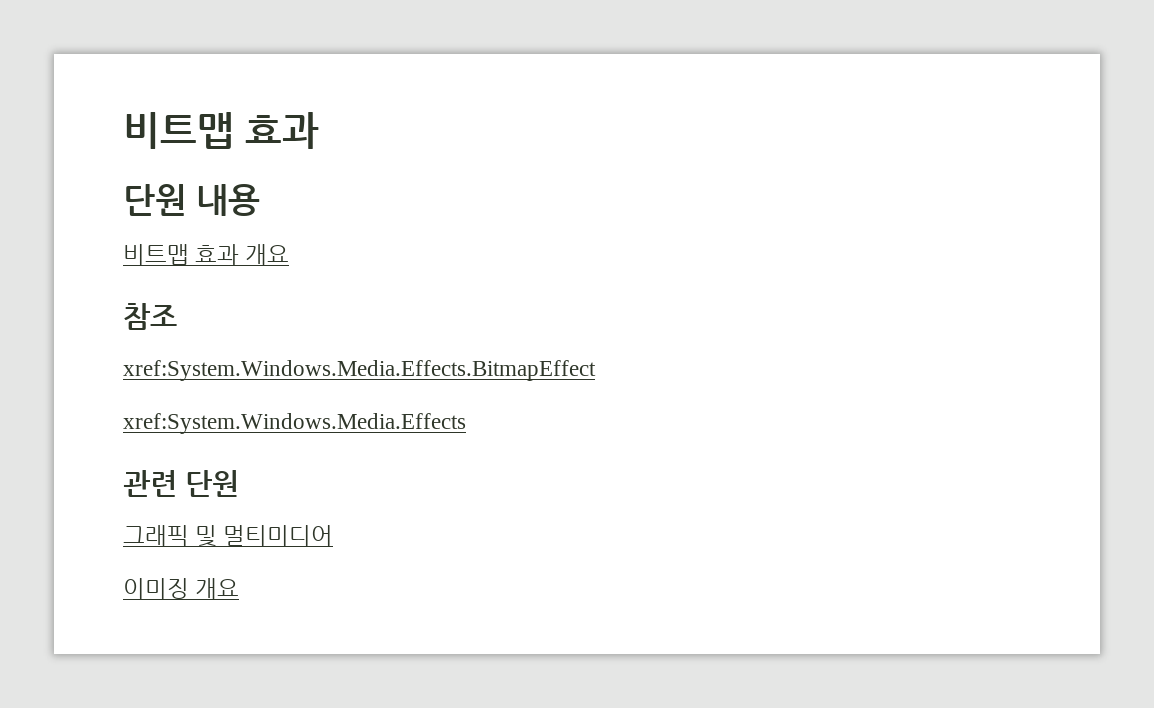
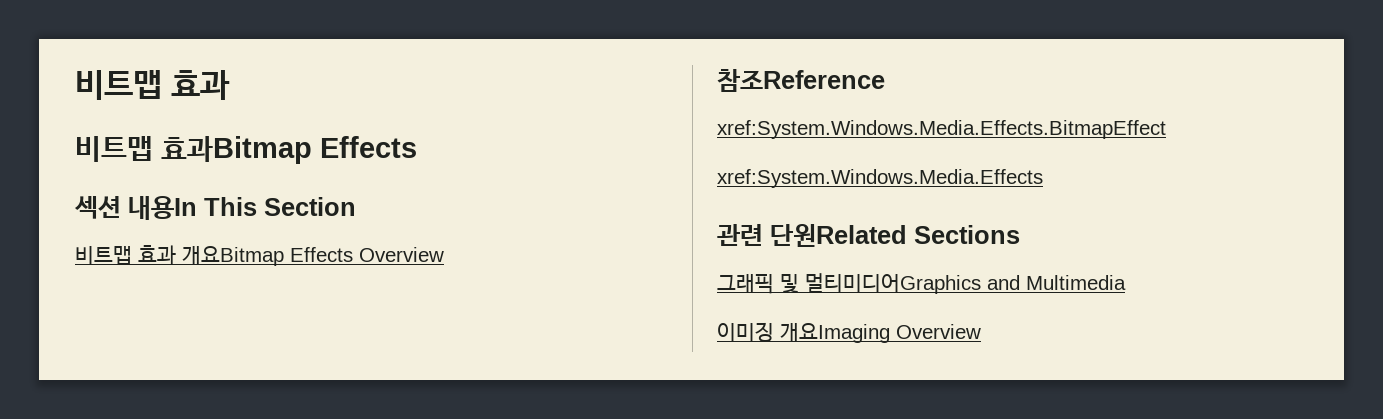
- 단원 내용
- 비트맵 효과 개요
- 참조
+ 비트맵 효과Bitmap Effects
+ 섹션 내용In This Section
+ 비트맵 효과 개요Bitmap Effects Overview
+ 참조Reference
- 관련 단원
+ 관련 단원Related Sections
- 그래픽 및 멀티미디어
+ 그래픽 및 멀티미디어Graphics and Multimedia
- 이미징 개요
+ 이미징 개요Imaging Overview

